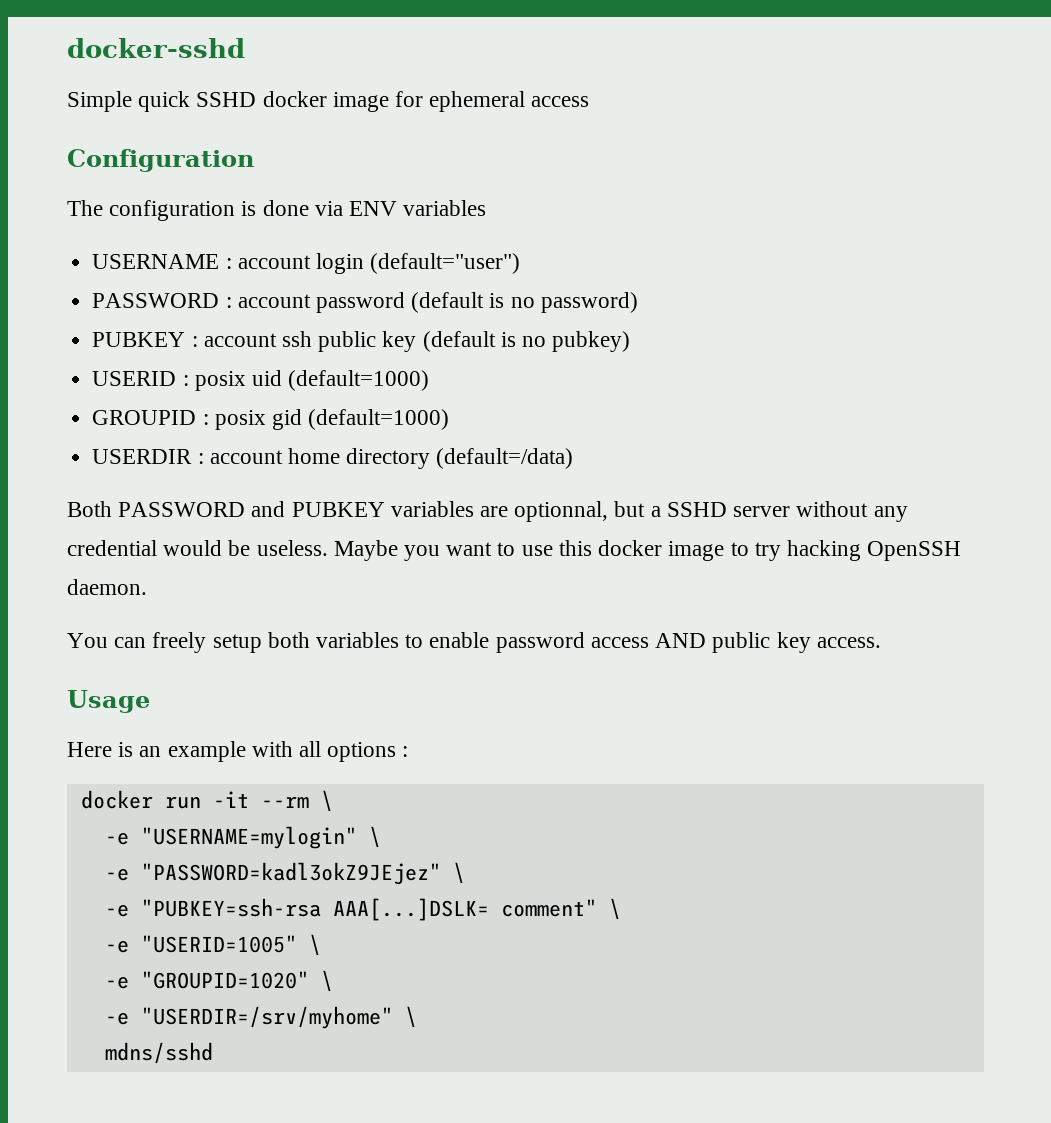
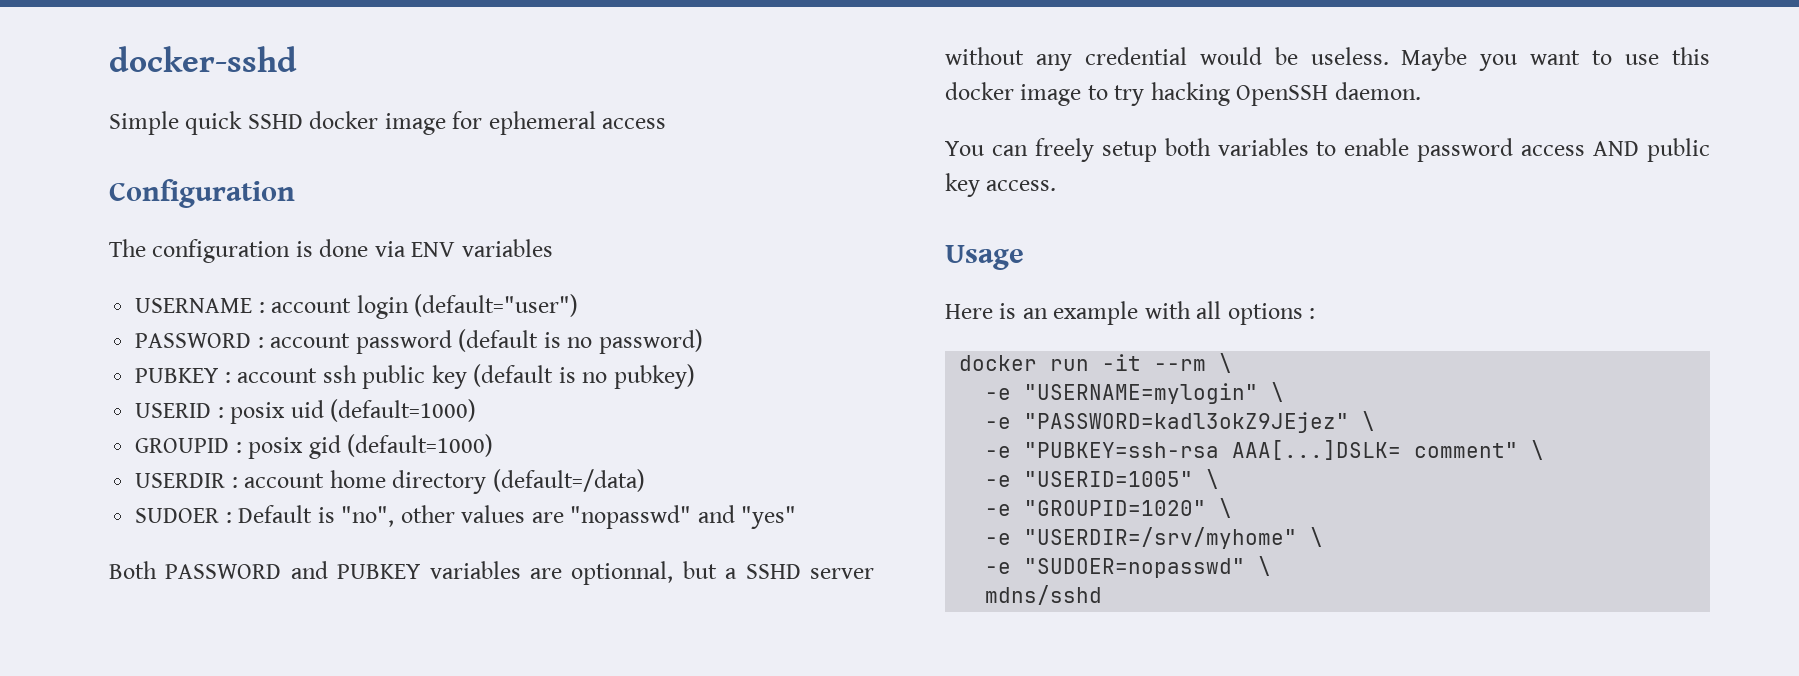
+ SUDOER : Default is "no", other values are "nopasswd" and "yes"
+ -e "SUDOER=nopasswd" \

